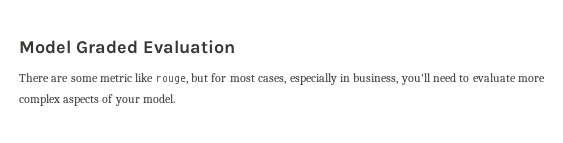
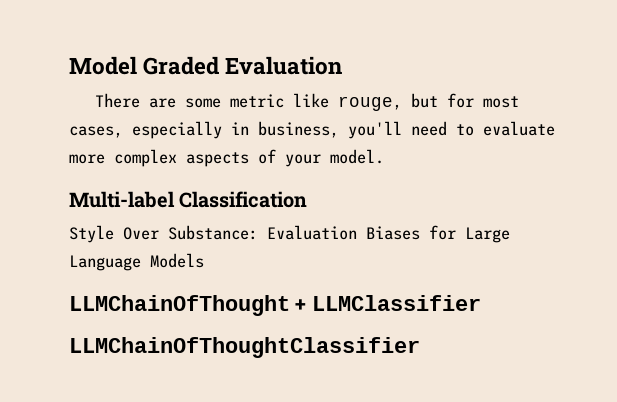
+ Multi-label Classification
+ Style Over Substance: Evaluation Biases for Large Language Models
+ LLMChainOfThought + LLMClassifier
+ LLMChainOfThoughtClassifier

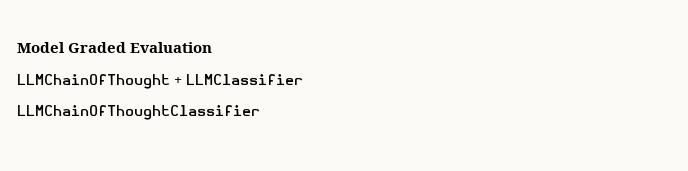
- There are some metric like rouge, but for most cases, especially in business, you'll need to evaluate more complex aspects of your model.
- Multi-label Classification
- Style Over Substance: Evaluation Biases for Large Language Models

